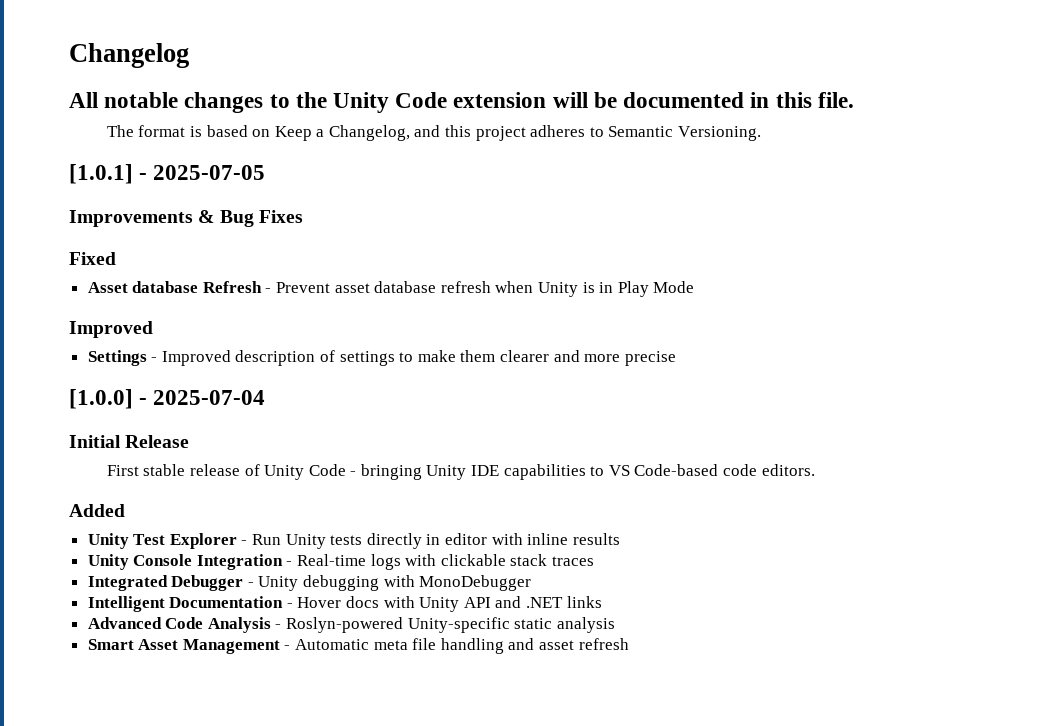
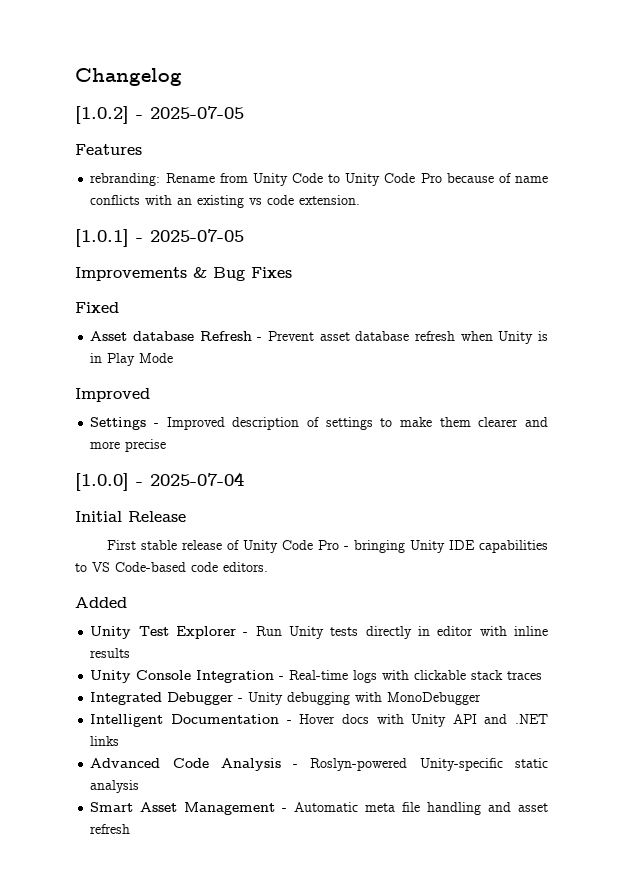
- All notable changes to the Unity Code extension will be documented in this file.
- The format is based on Keep a Changelog, and this project adheres to Semantic Versioning.
+ [1.0.2] - 2025-07-05
+ Features
+ rebranding: Rename from Unity Code to Unity Code Pro because of name conflicts with an existing vs code extension.
- First stable release of Unity Code - bringing Unity IDE capabilities to VS Code-based code editors.
+ First stable release of Unity Code Pro - bringing Unity IDE capabilities to VS Code-based code editors.

